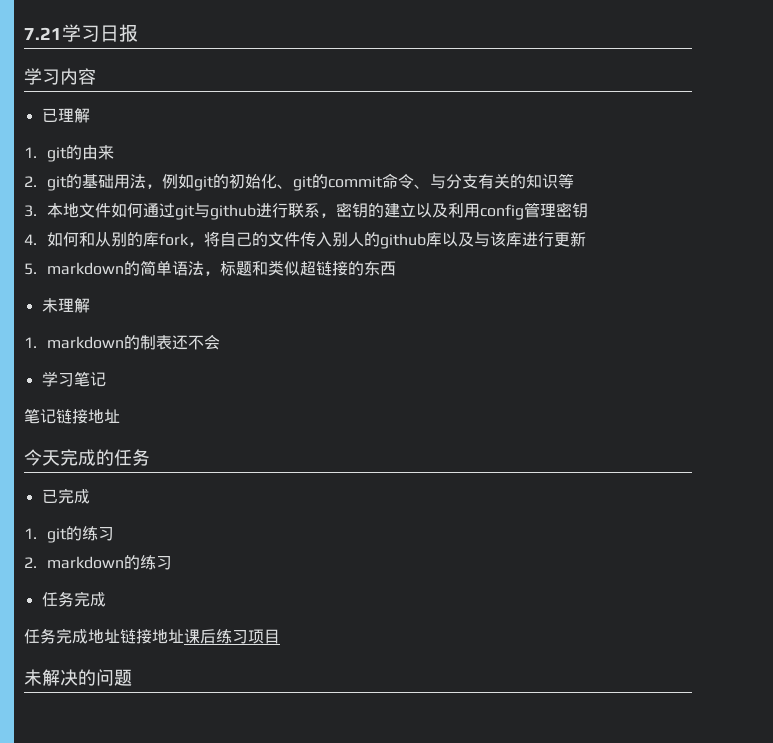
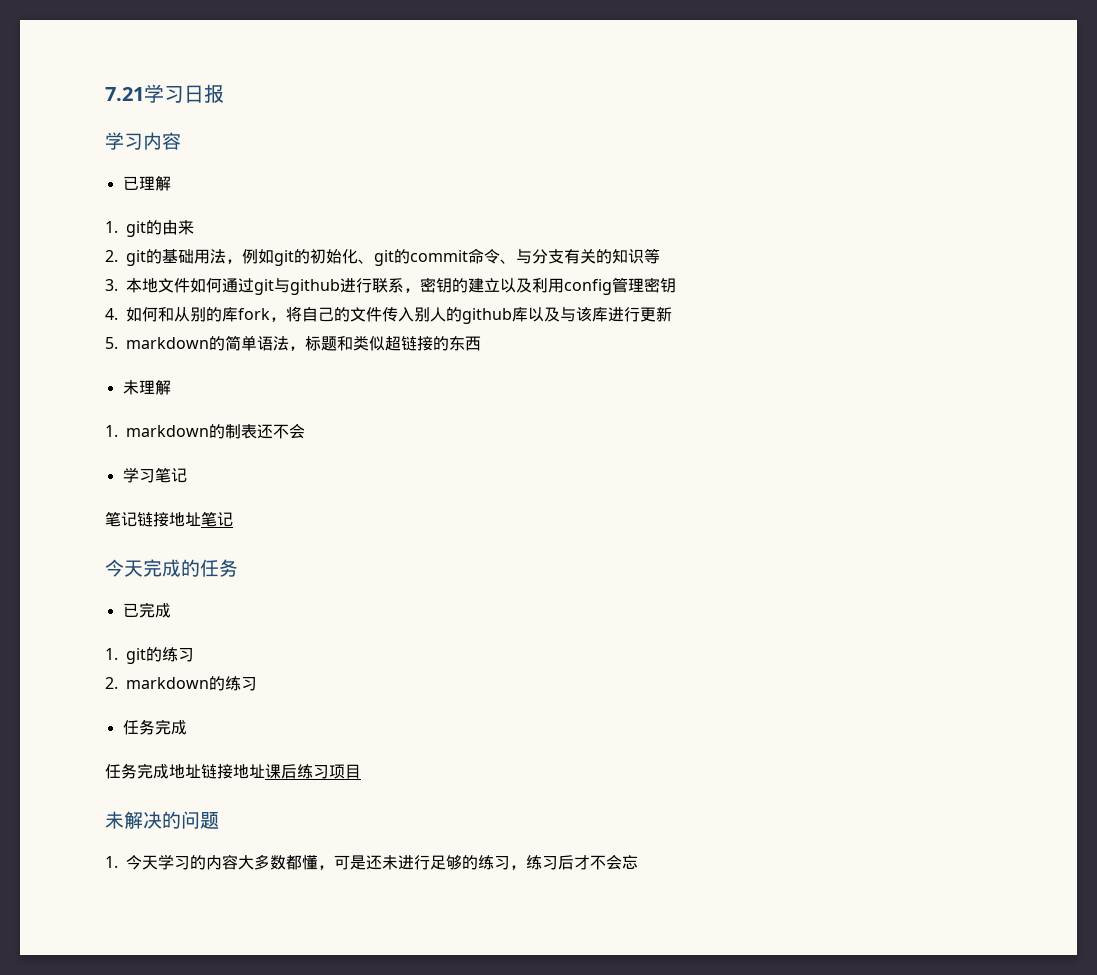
- 笔记链接地址
+ 笔记链接地址笔记
+ 1.今天学习的内容大多数都懂，可是还未进行足够的练习，练习后才不会忘

